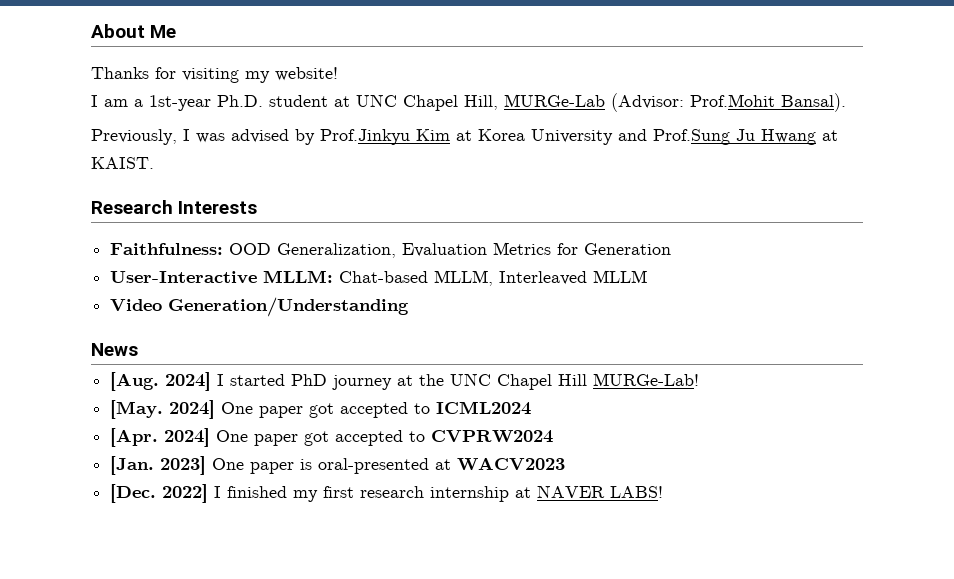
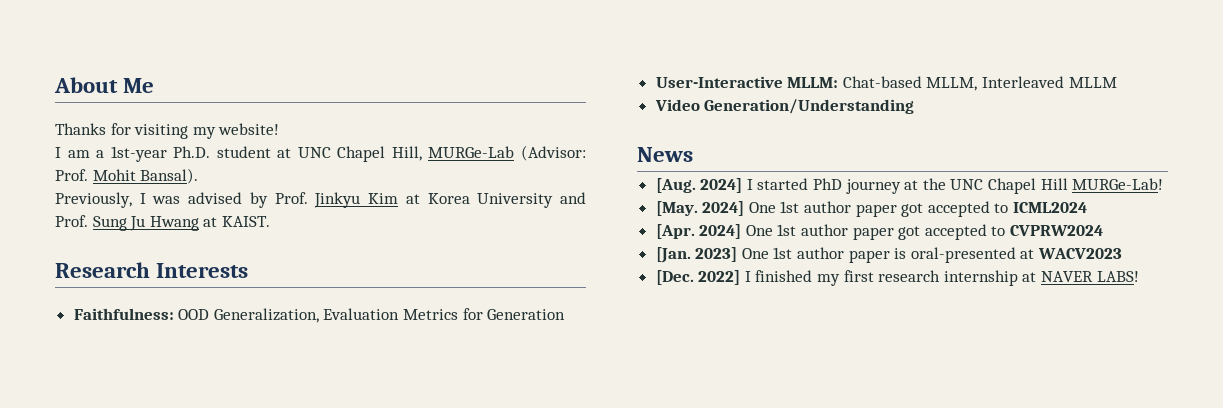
- I am a 1st-year Ph.D. student at UNC Chapel Hill, MURGe-Lab (Advisor: Prof.Mohit Bansal).
+ I am a 1st-year Ph.D. student at UNC Chapel Hill, MURGe-Lab (Advisor: Prof. Mohit Bansal).
- Previously, I was advised by Prof.Jinkyu Kim at Korea University and Prof.Sung Ju Hwang at KAIST.
+ Previously, I was advised by Prof. Jinkyu Kim at Korea University and Prof. Sung Ju Hwang at KAIST.
- [May. 2024] One paper got accepted to ICML2024
+ [May. 2024] One 1st author paper got accepted to ICML2024
- [Apr. 2024] One paper got accepted to CVPRW2024
+ [Apr. 2024] One 1st author paper got accepted to CVPRW2024
- [Jan. 2023] One paper is oral-presented at WACV2023
+ [Jan. 2023] One 1st author paper is oral-presented at WACV2023

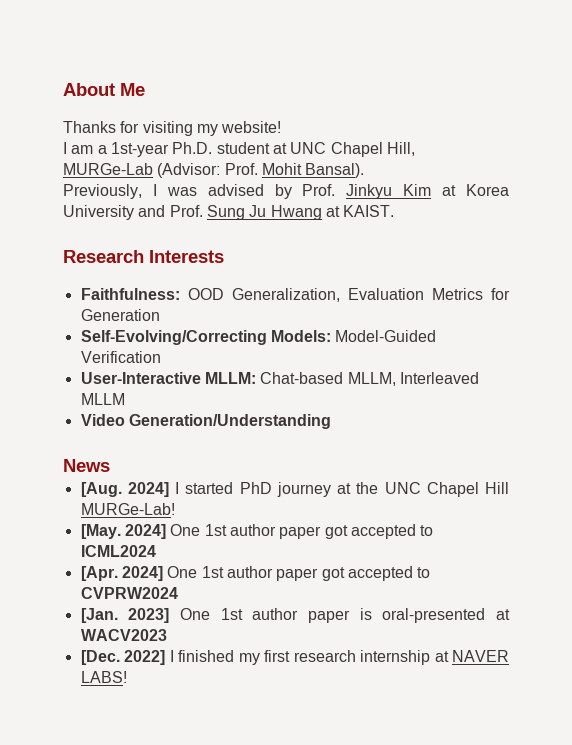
+ Self-Evolving/Correcting Models: Model-Guided Verification

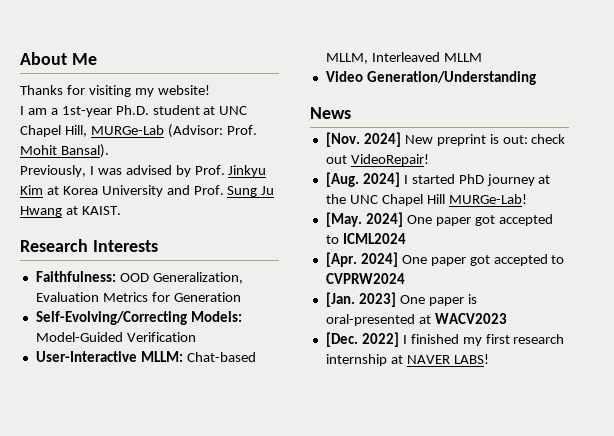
+ [Nov. 2024] New preprint is out: check out VideoRepair!
- [May. 2024] One 1st author paper got accepted to ICML2024
+ [May. 2024] One paper got accepted to ICML2024
- [Apr. 2024] One 1st author paper got accepted to CVPRW2024
+ [Apr. 2024] One paper got accepted to CVPRW2024
- [Jan. 2023] One 1st author paper is oral-presented at WACV2023
+ [Jan. 2023] One paper is oral-presented at WACV2023

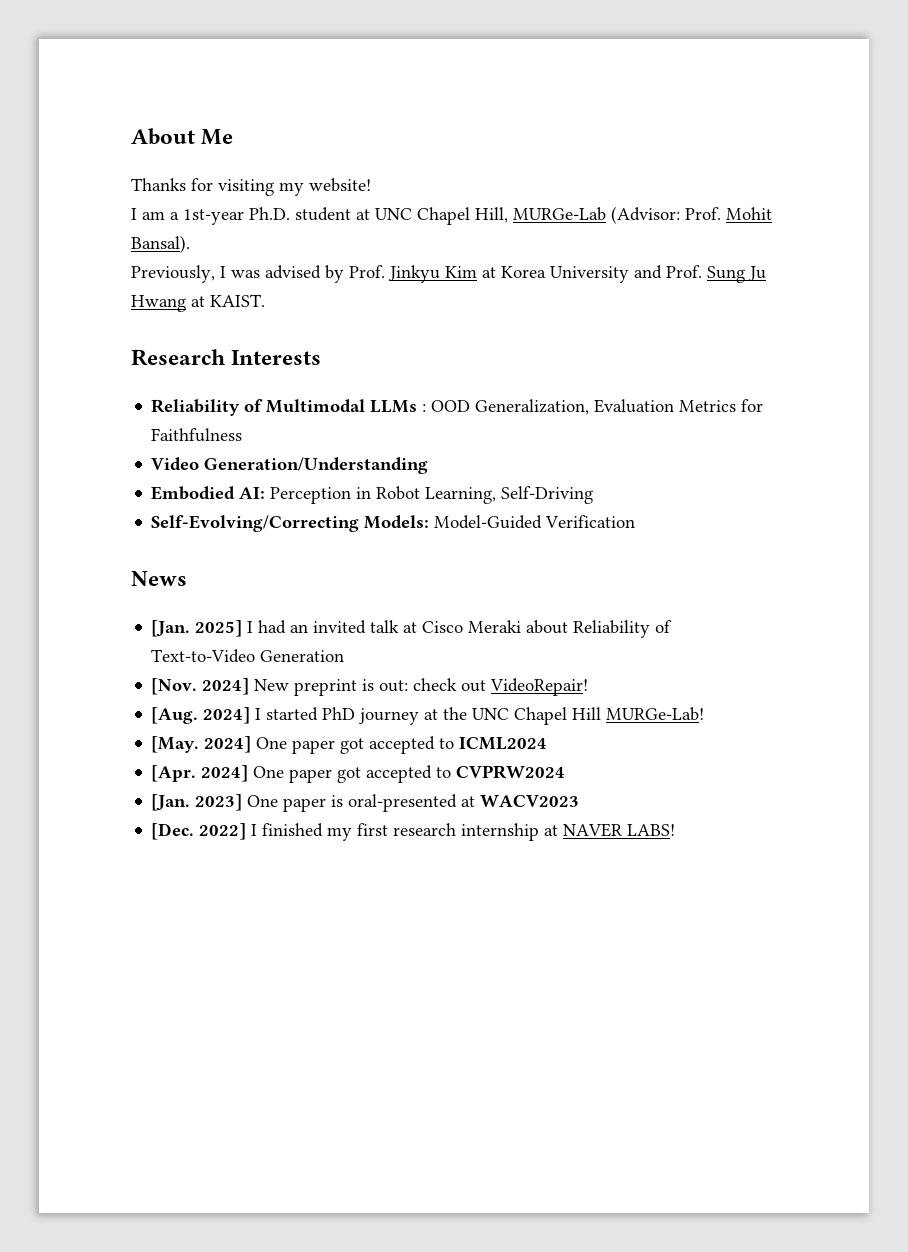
- Faithfulness: OOD Generalization, Evaluation Metrics for Generation
+ Reliability of Multimodal LLMs : OOD Generalization, Evaluation Metrics for Faithfulness
+ Video Generation/Understanding
+ Embodied AI: Perception in Robot Learning, Self-Driving
  Self-Evolving/Correcting Models: Model-Guided Verification
- User-Interactive MLLM: Chat-based MLLM, Interleaved MLLM
- Video Generation/Understanding
  News
+ [Jan. 2025] I had an invited talk at Cisco Meraki about Reliability of Text-to-Video Generation

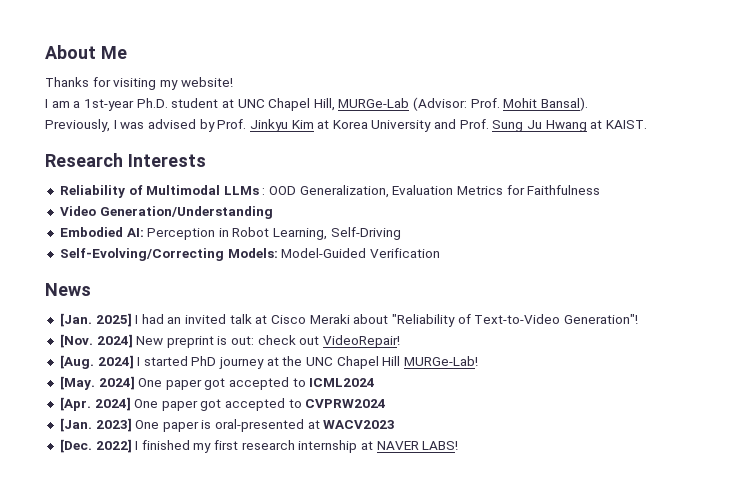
- [Jan. 2025] I had an invited talk at Cisco Meraki about Reliability of Text-to-Video Generation
+ [Jan. 2025] I had an invited talk at Cisco Meraki about "Reliability of Text-to-Video Generation"!

